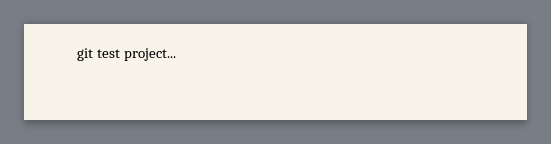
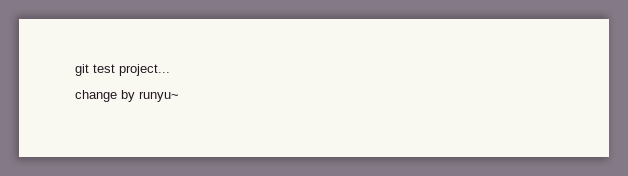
+ change by runyu~

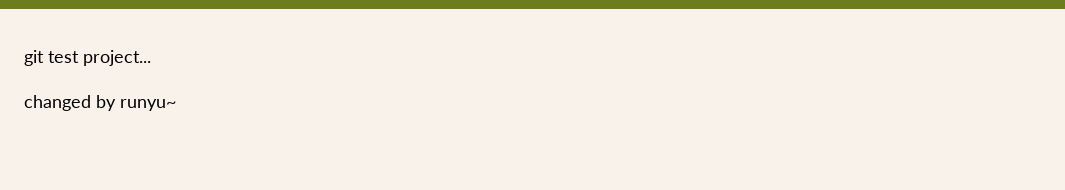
- change by runyu~
+ changed by runyu~

